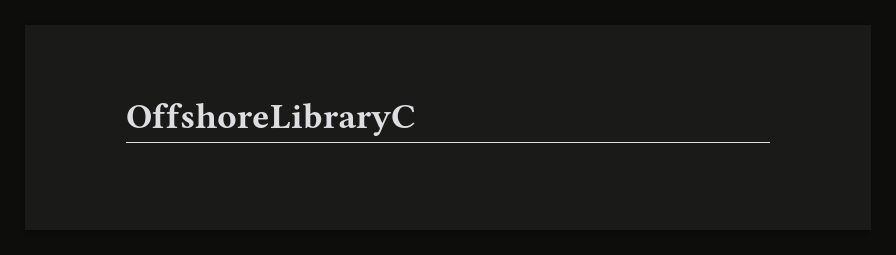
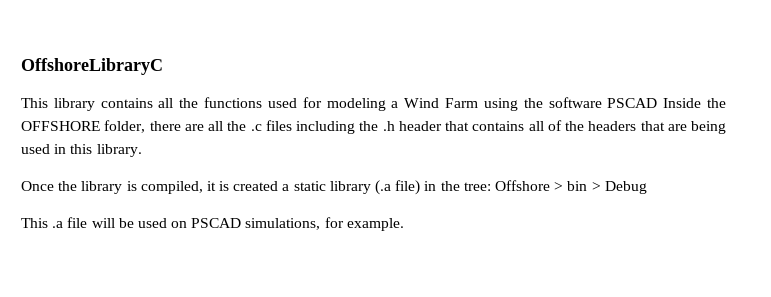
+ This library contains all the functions used for modeling a Wind Farm using the software PSCAD Inside the OFFSHORE folder, there are all the .c files including the .h header that contains all of the headers that are being used in this library.
+ Once the library is compiled, it is created a static library (.a file) in the tree: Offshore > bin > Debug
+ This .a file will be used on PSCAD simulations, for example.

